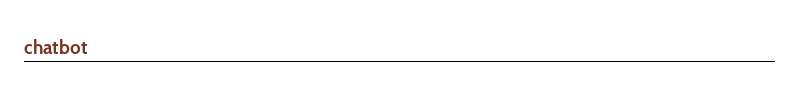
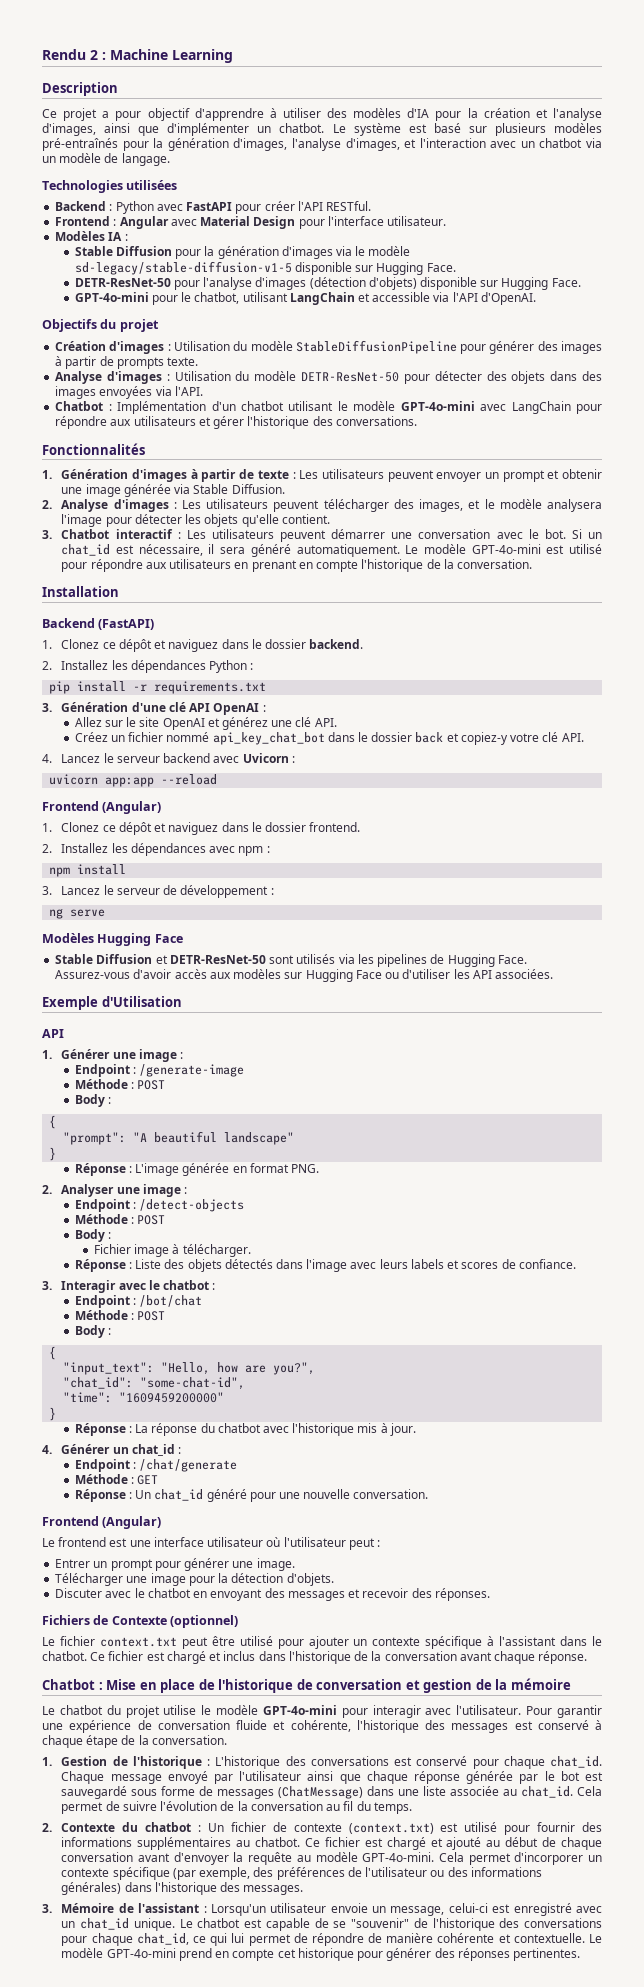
- chatbot
+ Rendu 2 : Machine Learning
+ Description
+ Ce projet a pour objectif d'apprendre à utiliser des modèles d'IA pour la création et l'analyse d'images, ainsi que d'implémenter un chatbot. Le système est basé sur plusieurs modèles pré-entraînés pour la génération d'images, l'analyse d'images, et l'interaction avec un chatbot via un modèle de langage.
+ Technologies utilisées
+ Backend : Python avec FastAPI pour créer l'API RESTful.
+ Frontend : Angular avec Material Design pour l'interface utilisateur.
+ Modèles IA :
+ Stable Diffusion pour la génération d'images via le modèle sd-legacy/stable-diffusion-v1-5 disponible sur Hugging Face.
+ DETR-ResNet-50 pour l'analyse d'images (détection d'objets) disponible sur Hugging Face.
+ GPT-4o-mini pour le chatbot, utilisant LangChain et accessible via l'API d'OpenAI.
+ Objectifs du projet
+ Création d'images : Utilisation du modèle StableDiffusionPipeline pour générer des images à partir de prompts texte.
+ Analyse d'images : Utilisation du modèle DETR-ResNet-50 pour détecter des objets dans des images envoyées via l'API.
+ Chatbot : Implémentation d'un chatbot utilisant le modèle GPT-4o-mini avec LangChain pour répondre aux utilisateurs et gérer l'historique des conversations.
+ Fonctionnalités
+ 1. Génération d'images à partir de texte : Les utilisateurs peuvent envoyer un prompt et obtenir une image générée via Stable Diffusion.
+ 2. Analyse d'images : Les utilisateurs peuvent télécharger des images, et le modèle analysera l'image pour détecter les objets qu'elle contient.
+ 3. Chatbot interactif : Les utilisateurs peuvent démarrer une conversation avec le bot. Si un chat_id est nécessaire, il sera généré automatiquement. Le modèle GPT-4o-mini est utilisé pour répondre aux utilisateurs en prenant en compte l'historique de la conversation.
+ Installation
+ Backend (FastAPI)
+ 1. Clonez ce dépôt et naviguez dans le dossier backend.
+ 2. Installez les dépendances Python :
+ pip install -r requirements.txt
+ 3. Génération d'une clé API OpenAI :
+ Allez sur le site OpenAI et générez une clé API.
+ Créez un fichier nommé api_key_chat_bot dans le dossier back et copiez-y votre clé API.
+ 4. Lancez le serveur backend avec Uvicorn :
+ uvicorn app:app --reload
+ Frontend (Angular)
+ 1. Clonez ce dépôt et naviguez dans le dossier frontend.
+ 2. Installez les dépendances avec npm :
+ npm install
+ 3. Lancez le serveur de développement :
+ ng serve
+ Modèles Hugging Face
+ Stable Diffusion et DETR-ResNet-50 sont utilisés via les pipelines de Hugging Face. Assurez-vous d'avoir accès aux modèles sur Hugging Face ou d'utiliser les API associées.
+ Exemple d'Utilisation
+ API
+ 1. Générer une image :
+ Endpoint : /generate-image
+ Méthode : POST
+ Body :
+ {
+ "prompt": "A beautiful landscape"
+ }
+ Réponse : L'image générée en format PNG.
+ 2. Analyser une image :
+ Endpoint : /detect-objects
+ Méthode : POST
+ Body :
+ Fichier image à télécharger.
+ Réponse : Liste des objets détectés dans l'image avec leurs labels et scores de confiance.
+ 3. Interagir avec le chatbot :
+ Endpoint : /bot/chat
+ Méthode : POST
+ Body :
+ {
+ "input_text": "Hello, how are you?",
+ "chat_id": "some-chat-id",
+ "time": "1609459200000"
+ }
+ Réponse : La réponse du chatbot avec l'historique mis à jour.
+ 4. Générer un chat_id :
+ Endpoint : /chat/generate
+ Méthode : GET
+ Réponse : Un chat_id généré pour une nouvelle conversation.
+ Frontend (Angular)
+ Le frontend est une interface utilisateur où l'utilisateur peut :
+ Entrer un prompt pour générer une image.
+ Télécharger une image pour la détection d'objets.
+ Discuter avec le chatbot en envoyant des messages et recevoir des réponses.
+ Fichiers de Contexte (optionnel)
+ Le fichier context.txt peut être utilisé pour ajouter un contexte spécifique à l'assistant dans le chatbot. Ce fichier est chargé et inclus dans l'historique de la conversation avant chaque réponse.
+ Chatbot : Mise en place de l'historique de conversation et gestion de la mémoire
+ Le chatbot du projet utilise le modèle GPT-4o-mini pour interagir avec l'utilisateur. Pour garantir une expérience de conversation fluide et cohérente, l'historique des messages est conservé à chaque étape de la conversation.
+ 1. Gestion de l'historique : L'historique des conversations est conservé pour chaque chat_id. Chaque message envoyé par l'utilisateur ainsi que chaque réponse générée par le bot est sauvegardé sous forme de messages (ChatMessage) dans une liste associée au chat_id. Cela permet de suivre l'évolution de la conversation au fil du temps.
+ 2. Contexte du chatbot : Un fichier de contexte (context.txt) est utilisé pour fournir des informations supplémentaires au chatbot. Ce fichier est chargé et ajouté au début de chaque conversation avant d'envoyer la requête au modèle GPT-4o-mini. Cela permet d'incorporer un contexte spécifique (par exemple, des préférences de l'utilisateur ou des informations générales) dans l'historique des messages.
+ 3. Mémoire de l'assistant : Lorsqu'un utilisateur envoie un message, celui-ci est enregistré avec un chat_id unique. Le chatbot est capable de se "souvenir" de l'historique des conversations pour chaque chat_id, ce qui lui permet de répondre de manière cohérente et contextuelle. Le modèle GPT-4o-mini prend en compte cet historique pour générer des réponses pertinentes.

